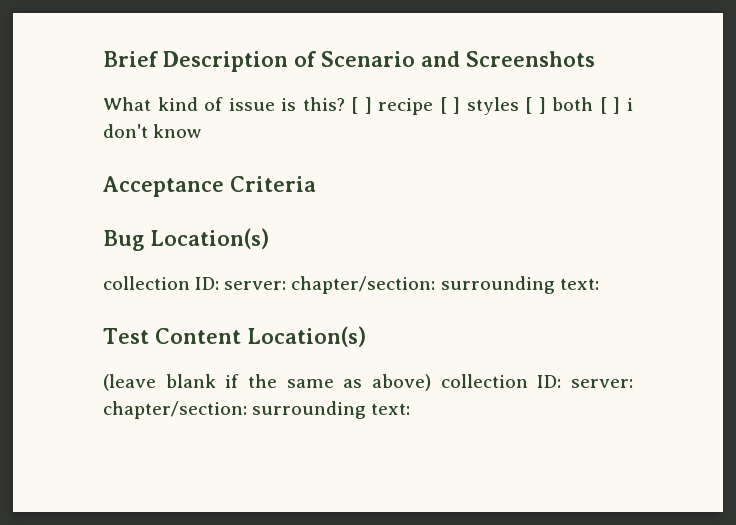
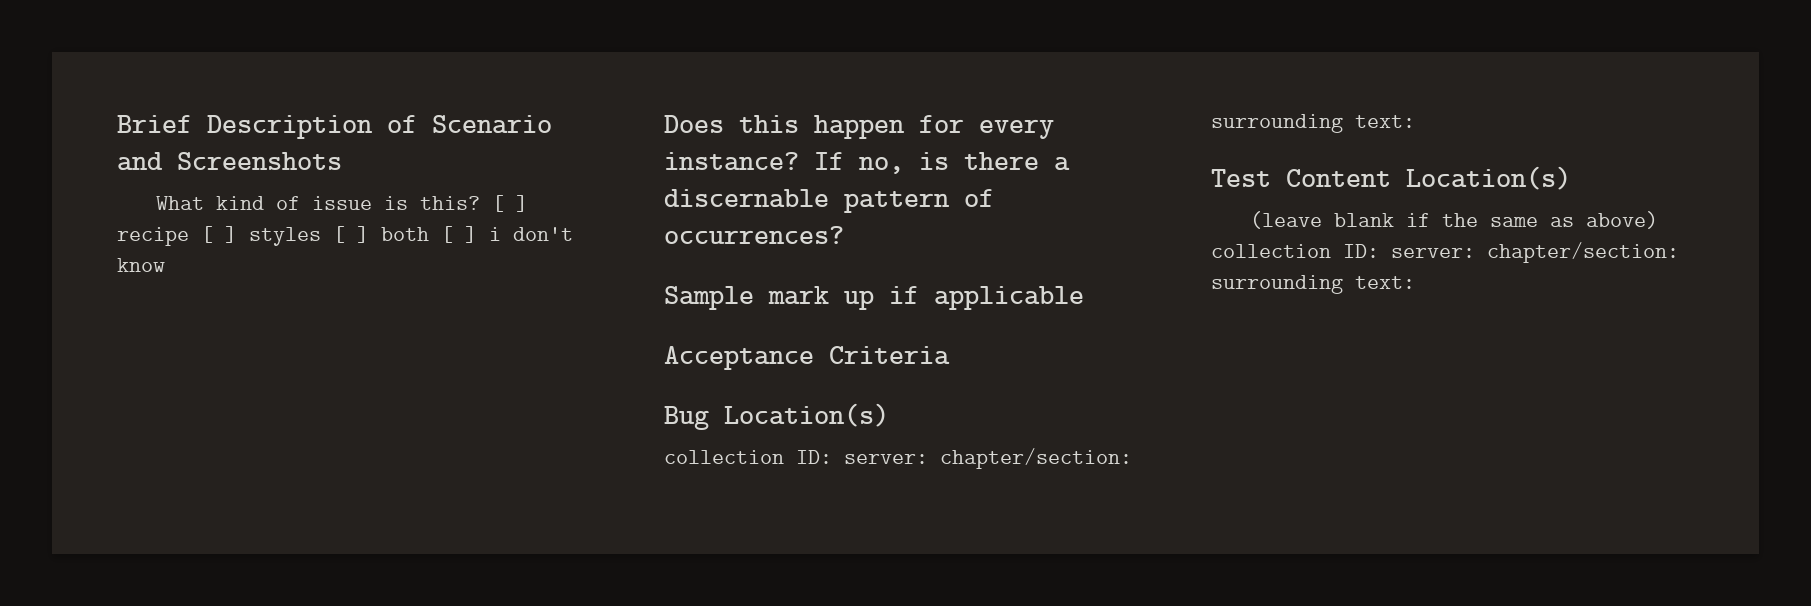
+ Does this happen for every instance? If no, is there a discernable pattern of occurrences?
+ Sample mark up if applicable

